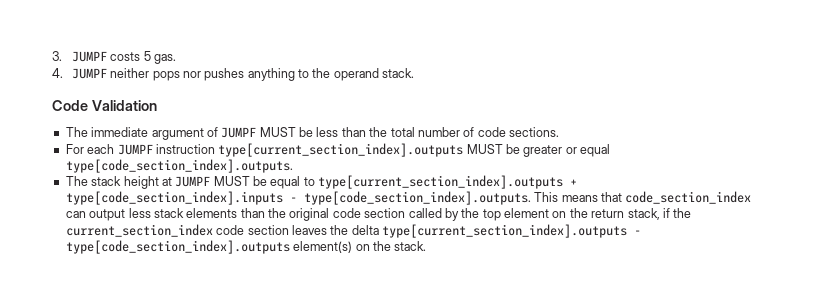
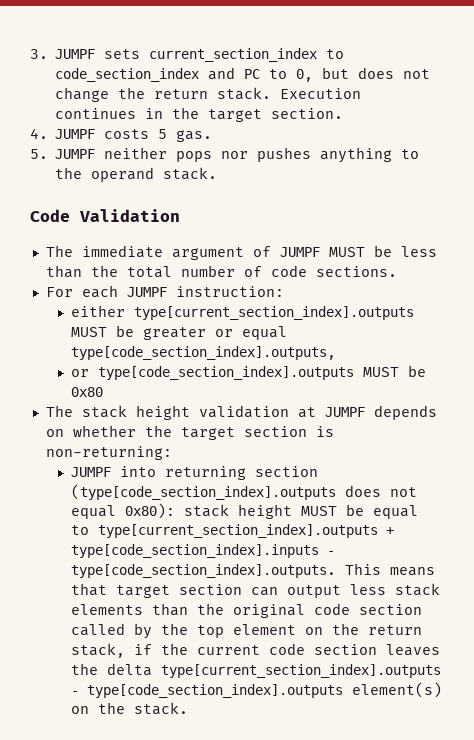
- 3. JUMPF costs 5 gas.
+ 3. JUMPF sets current_section_index to code_section_index and PC to 0, but does not change the return stack. Execution continues in the target section.
+ 4. JUMPF costs 5 gas.
- 4. JUMPF neither pops nor pushes anything to the operand stack.
+ 5. JUMPF neither pops nor pushes anything to the operand stack.
- For each JUMPF instruction type[current_section_index].outputs MUST be greater or equal type[code_section_index].outputs.
+ For each JUMPF instruction:
+ either type[current_section_index].outputs MUST be greater or equal type[code_section_index].outputs,
+ or type[code_section_index].outputs MUST be 0x80
- The stack height at JUMPF MUST be equal to type[current_section_index].outputs + type[code_section_index].inputs - type[code_section_index].outputs. This means that code_section_index can output less stack elements than the original code section called by the top element on the return stack, if the current_section_index code section leaves the delta type[current_section_index].outputs - type[code_section_index].outputs element(s) on the stack.
+ The stack height validation at JUMPF depends on whether the target section is non-returning:
+ JUMPF into returning section (type[code_section_index].outputs does not equal 0x80): stack height MUST be equal to type[current_section_index].outputs + type[code_section_index].inputs - type[code_section_index].outputs. This means that target section can output less stack elements than the original code section called by the top element on the return stack, if the current code section leaves the delta type[current_section_index].outputs - type[code_section_index].outputs element(s) on the stack.

